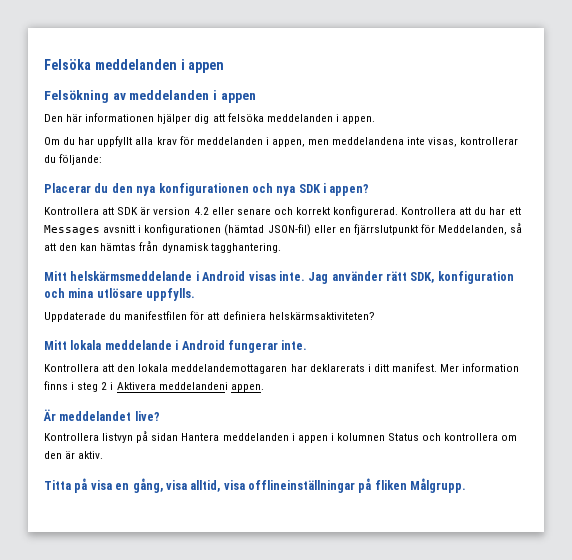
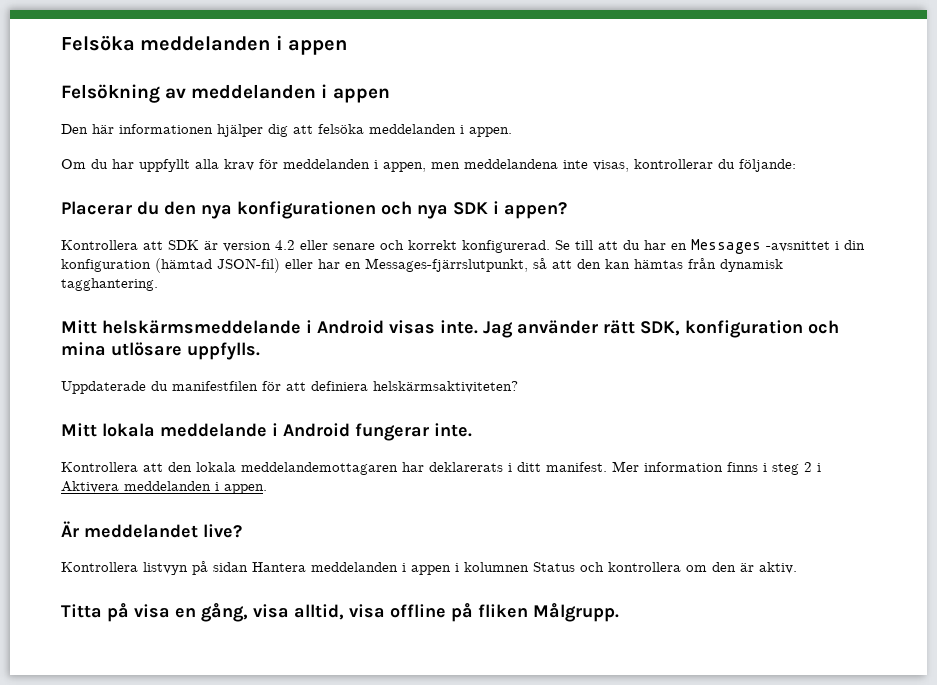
- Kontrollera att du har ett Messages avsnitt i konfigurationen (hämtad JSON-fil) eller en fjärrslutpunkt för Meddelanden, så att den kan hämtas från dynamisk tagghantering.
+ Se till att du har en Messages -avsnittet i din konfiguration (hämtad JSON-fil) eller har en Messages-fjärrslutpunkt, så att den kan hämtas från dynamisk tagghantering.
- Mer information finns i steg 2 i Aktivera meddelandeni appen.
+ Mer information finns i steg 2 i Aktivera meddelanden i appen.
- Titta på visa en gång, visa alltid, visa offlineinställningar på fliken Målgrupp.
+ Titta på visa en gång, visa alltid, visa offline på fliken Målgrupp.

